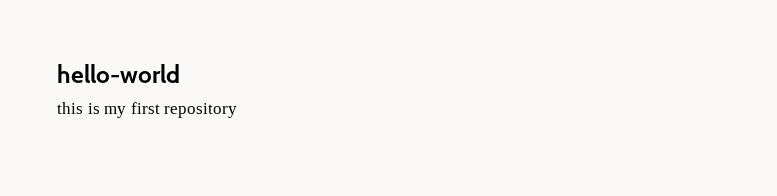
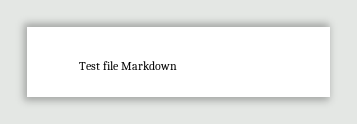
- hello-world
- this is my first repository
+ Test file Markdown

